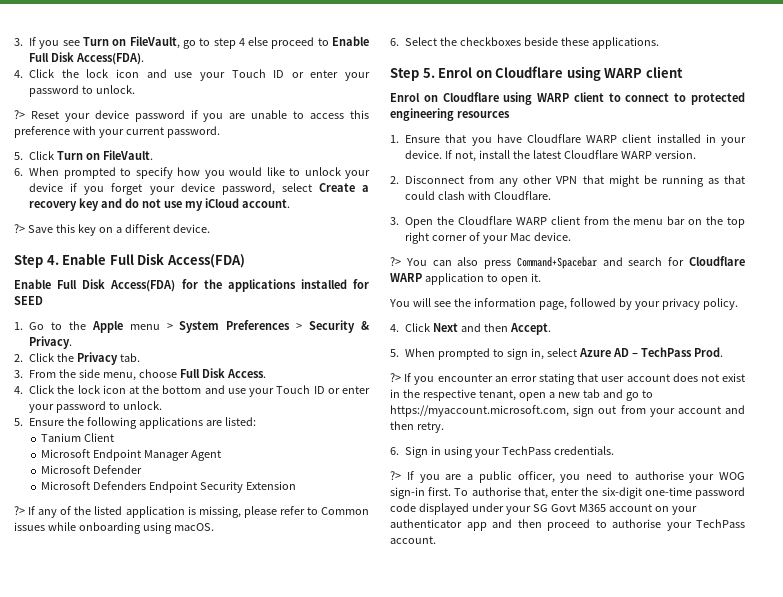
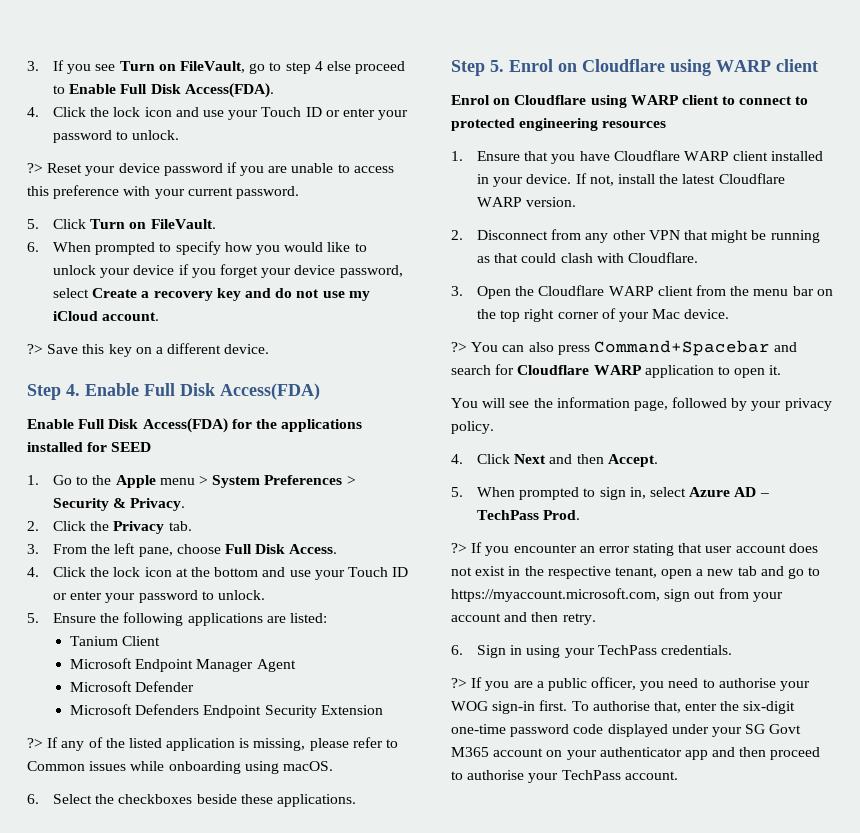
- 3. From the side menu, choose Full Disk Access.
+ 3. From the left pane, choose Full Disk Access.

